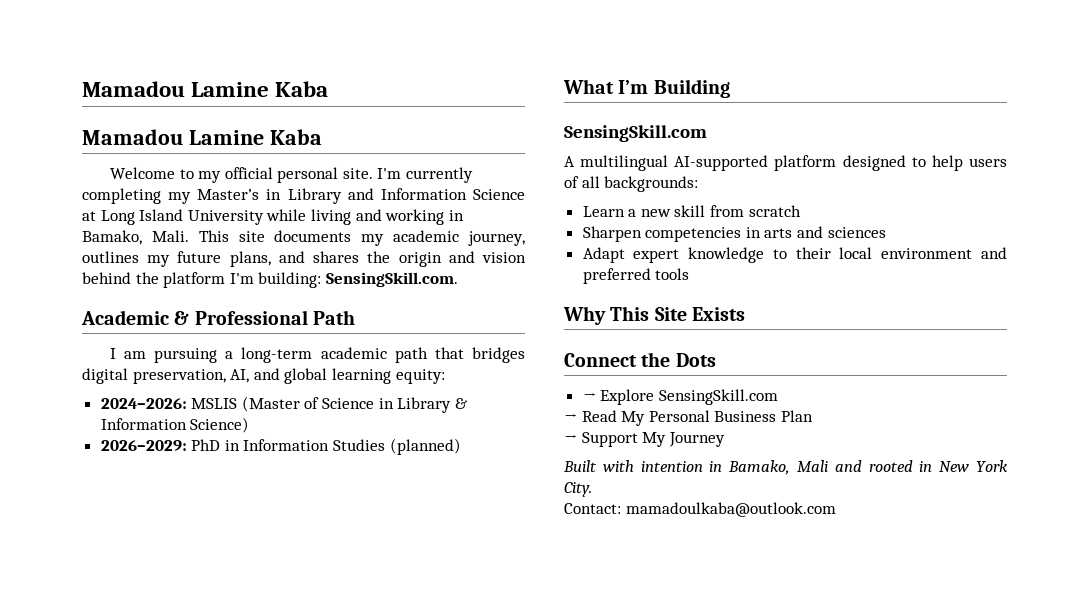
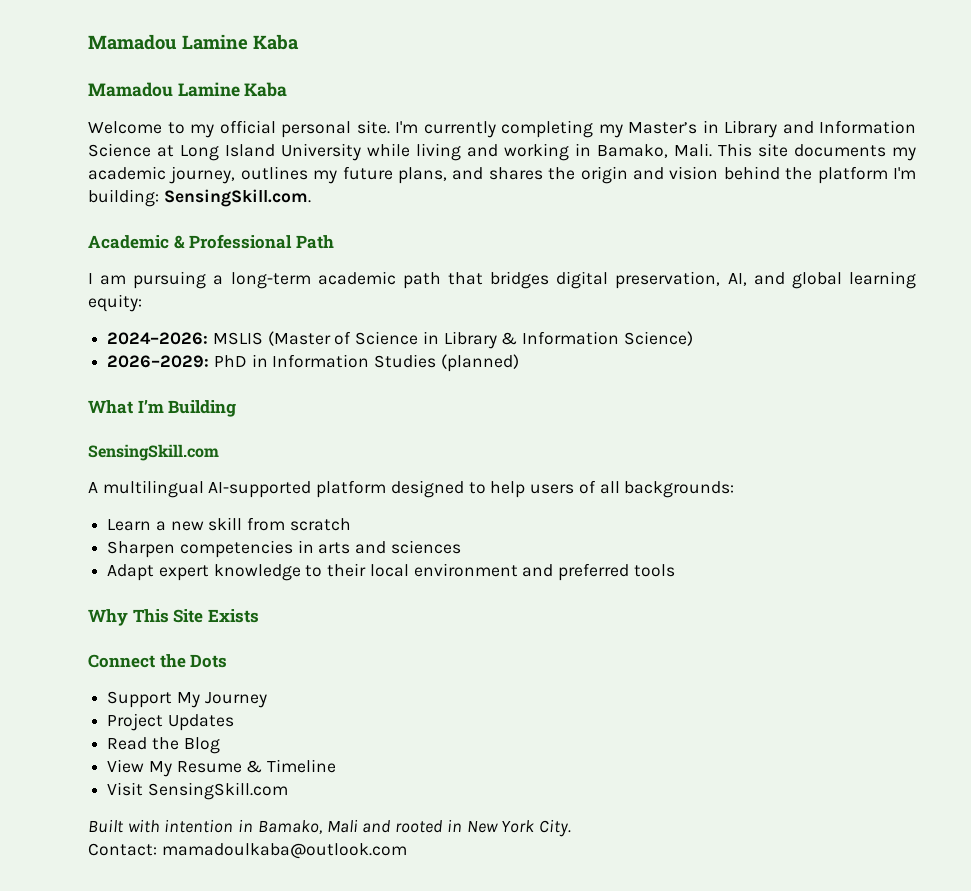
- → Explore SensingSkill.com
- → Read My Personal Business Plan
- → Support My Journey
+ Support My Journey
+ Project Updates
+ Read the Blog
+ View My Resume & Timeline
+ Visit SensingSkill.com

